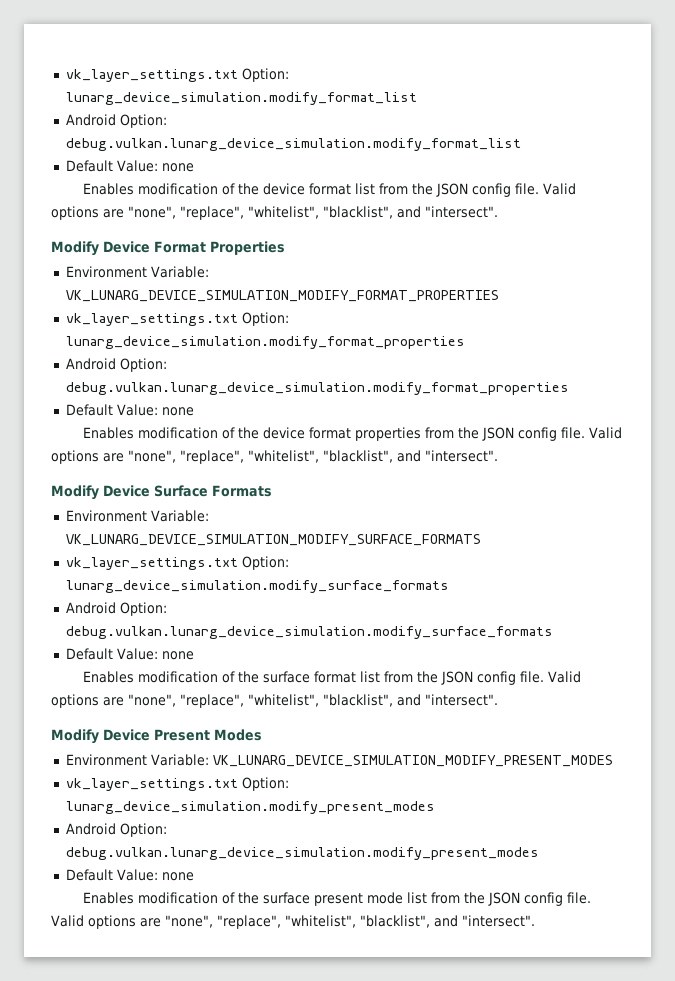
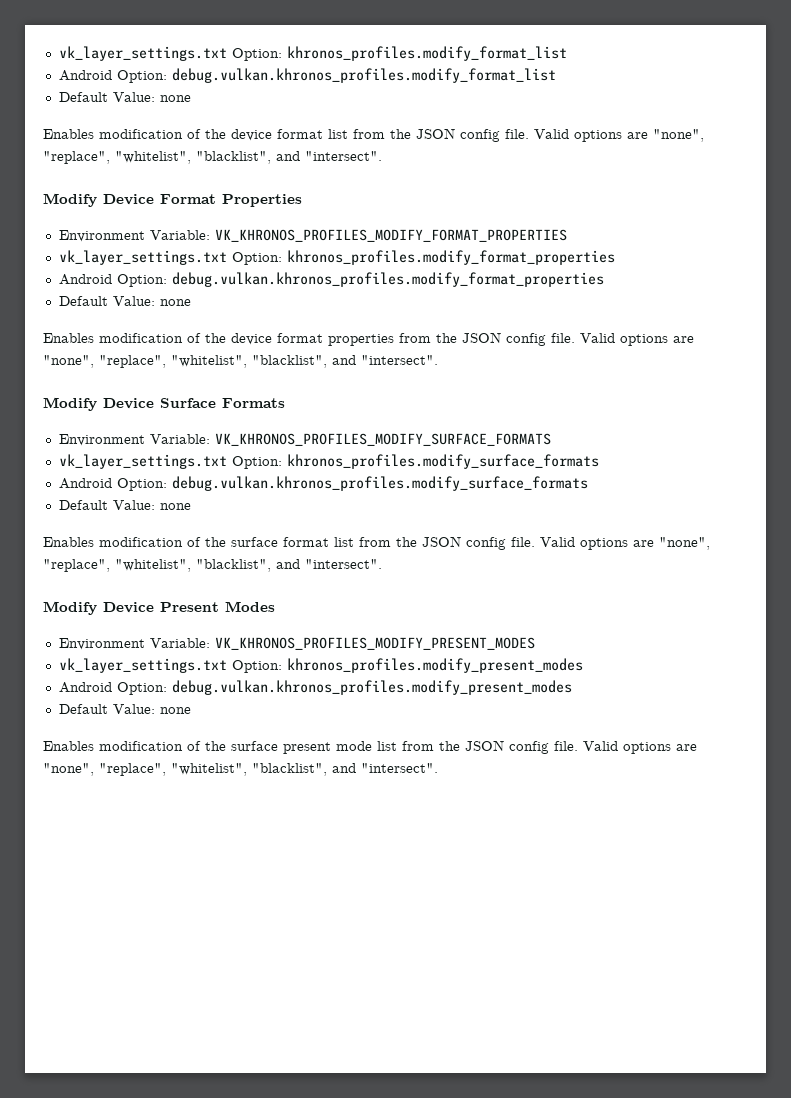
- vk_layer_settings.txt Option: lunarg_device_simulation.modify_format_list
- Android Option: debug.vulkan.lunarg_device_simulation.modify_format_list
+ vk_layer_settings.txt Option: khronos_profiles.modify_format_list
+ Android Option: debug.vulkan.khronos_profiles.modify_format_list
- Environment Variable: VK_LUNARG_DEVICE_SIMULATION_MODIFY_FORMAT_PROPERTIES
- vk_layer_settings.txt Option: lunarg_device_simulation.modify_format_properties
- Android Option: debug.vulkan.lunarg_device_simulation.modify_format_properties
+ Environment Variable: VK_KHRONOS_PROFILES_MODIFY_FORMAT_PROPERTIES
+ vk_layer_settings.txt Option: khronos_profiles.modify_format_properties
+ Android Option: debug.vulkan.khronos_profiles.modify_format_properties
- Environment Variable: VK_LUNARG_DEVICE_SIMULATION_MODIFY_SURFACE_FORMATS
- vk_layer_settings.txt Option: lunarg_device_simulation.modify_surface_formats
- Android Option: debug.vulkan.lunarg_device_simulation.modify_surface_formats
+ Environment Variable: VK_KHRONOS_PROFILES_MODIFY_SURFACE_FORMATS
+ vk_layer_settings.txt Option: khronos_profiles.modify_surface_formats
+ Android Option: debug.vulkan.khronos_profiles.modify_surface_formats
- Environment Variable: VK_LUNARG_DEVICE_SIMULATION_MODIFY_PRESENT_MODES
- vk_layer_settings.txt Option: lunarg_device_simulation.modify_present_modes
- Android Option: debug.vulkan.lunarg_device_simulation.modify_present_modes
+ Environment Variable: VK_KHRONOS_PROFILES_MODIFY_PRESENT_MODES
+ vk_layer_settings.txt Option: khronos_profiles.modify_present_modes
+ Android Option: debug.vulkan.khronos_profiles.modify_present_modes

